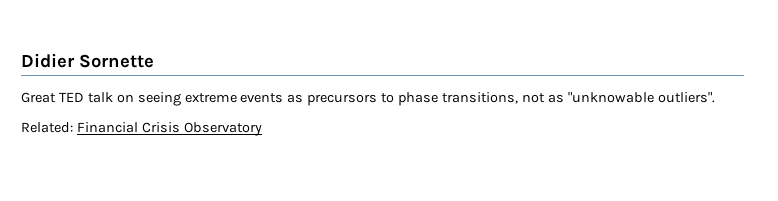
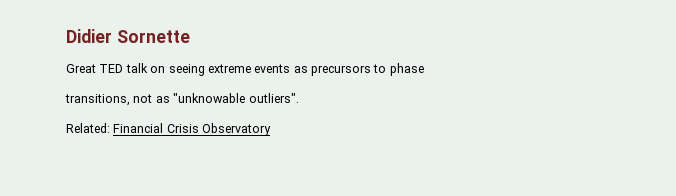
- Great TED talk on seeing extreme events as precursors to phase transitions, not as "unknowable outliers".
+ Great TED talk on seeing extreme events as precursors to phase
+ transitions, not as "unknowable outliers".

